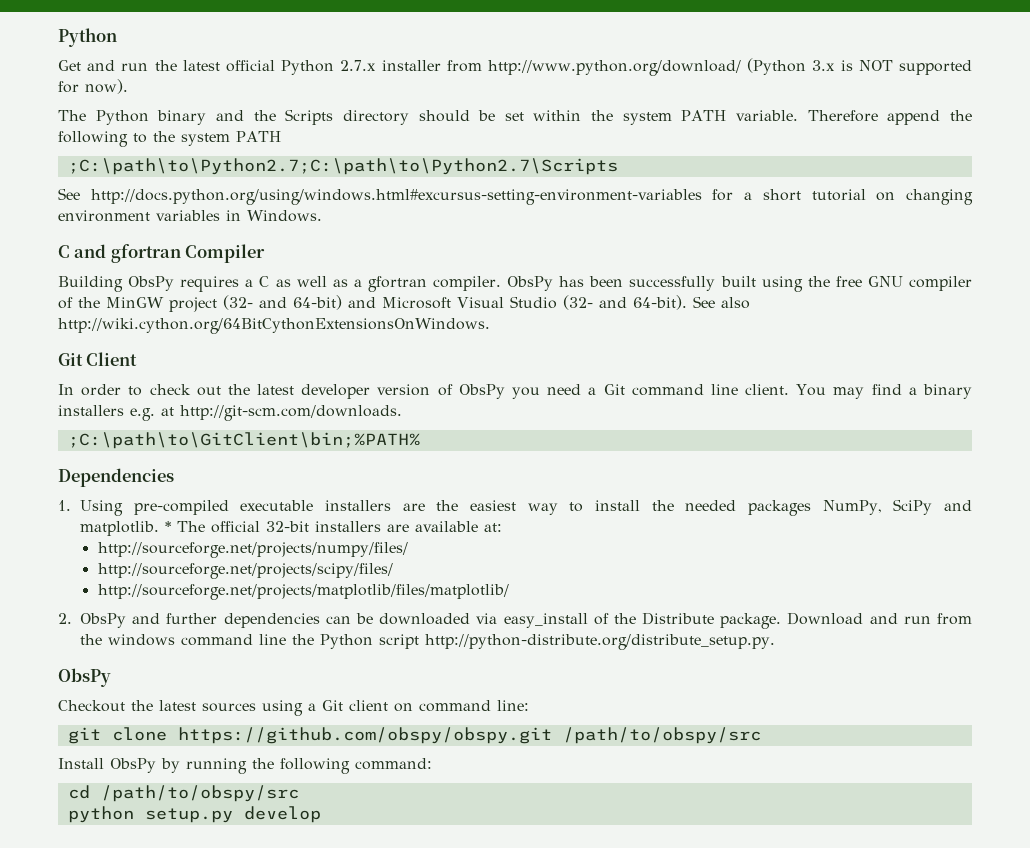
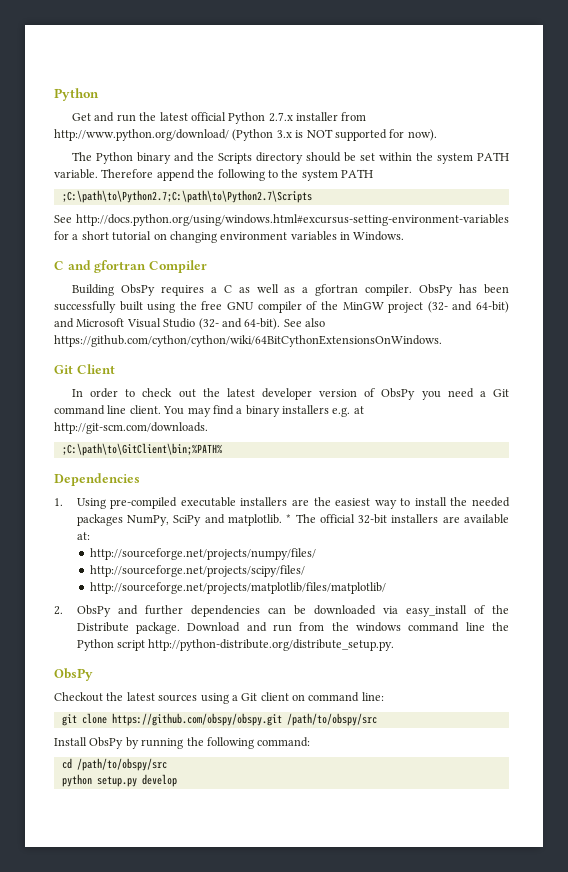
- See also http://wiki.cython.org/64BitCythonExtensionsOnWindows.
+ See also https://github.com/cython/cython/wiki/64BitCythonExtensionsOnWindows.

